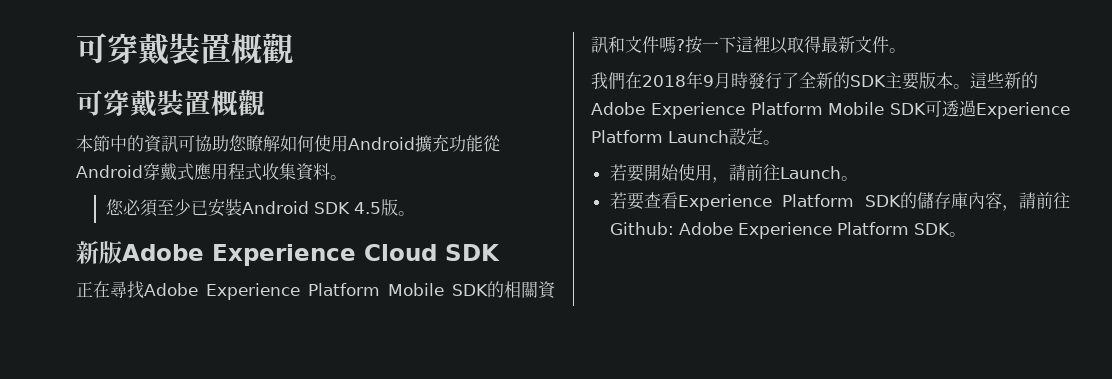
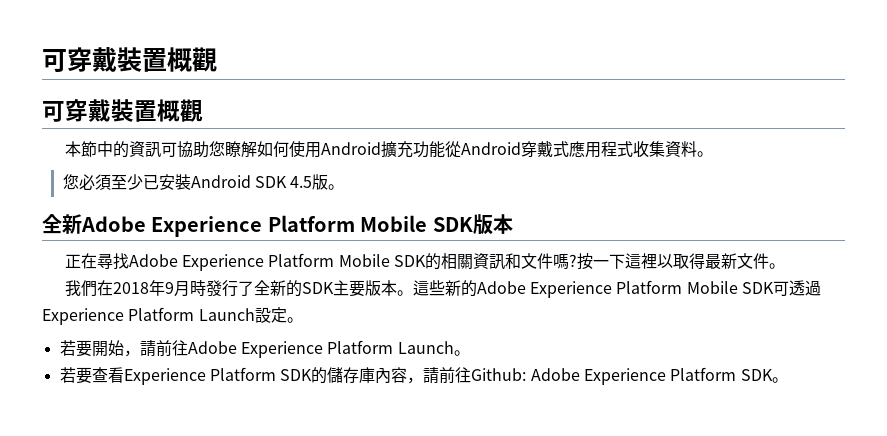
- 新版Adobe Experience Cloud SDK
+ 全新Adobe Experience Platform Mobile SDK版本
- 若要開始使用，請前往Launch。
+ 若要開始，請前往Adobe Experience Platform Launch。

